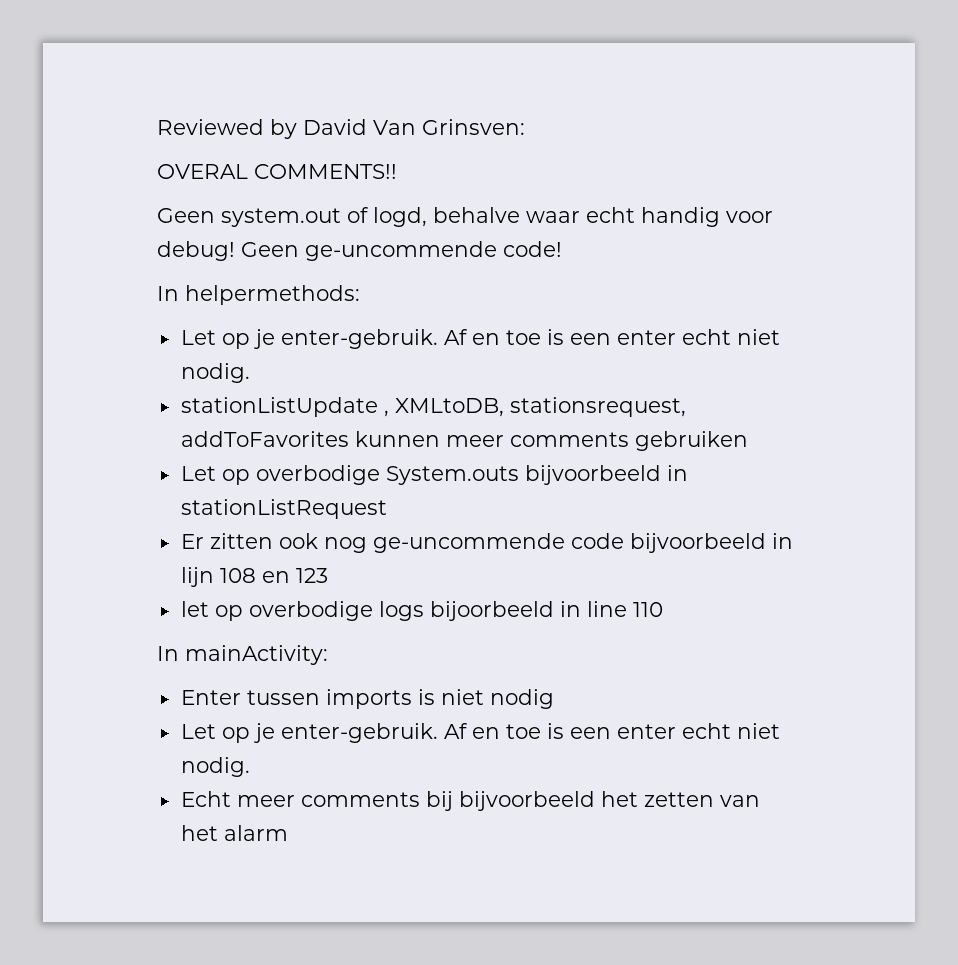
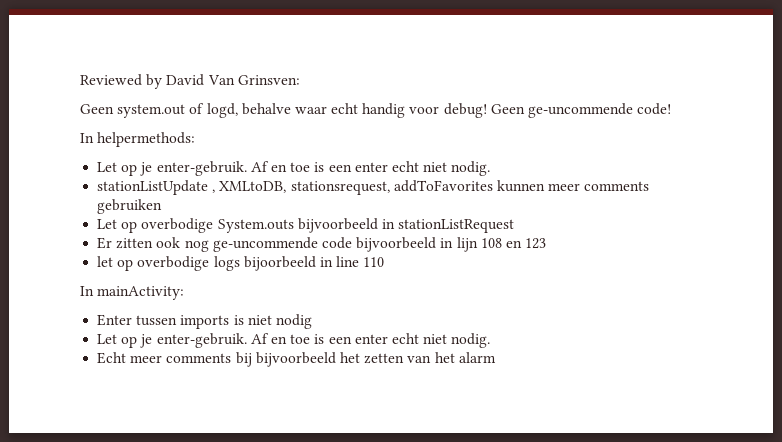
- OVERAL COMMENTS!!

